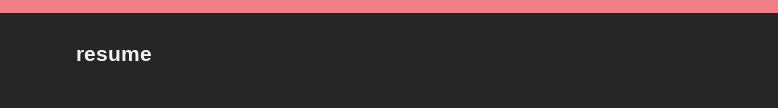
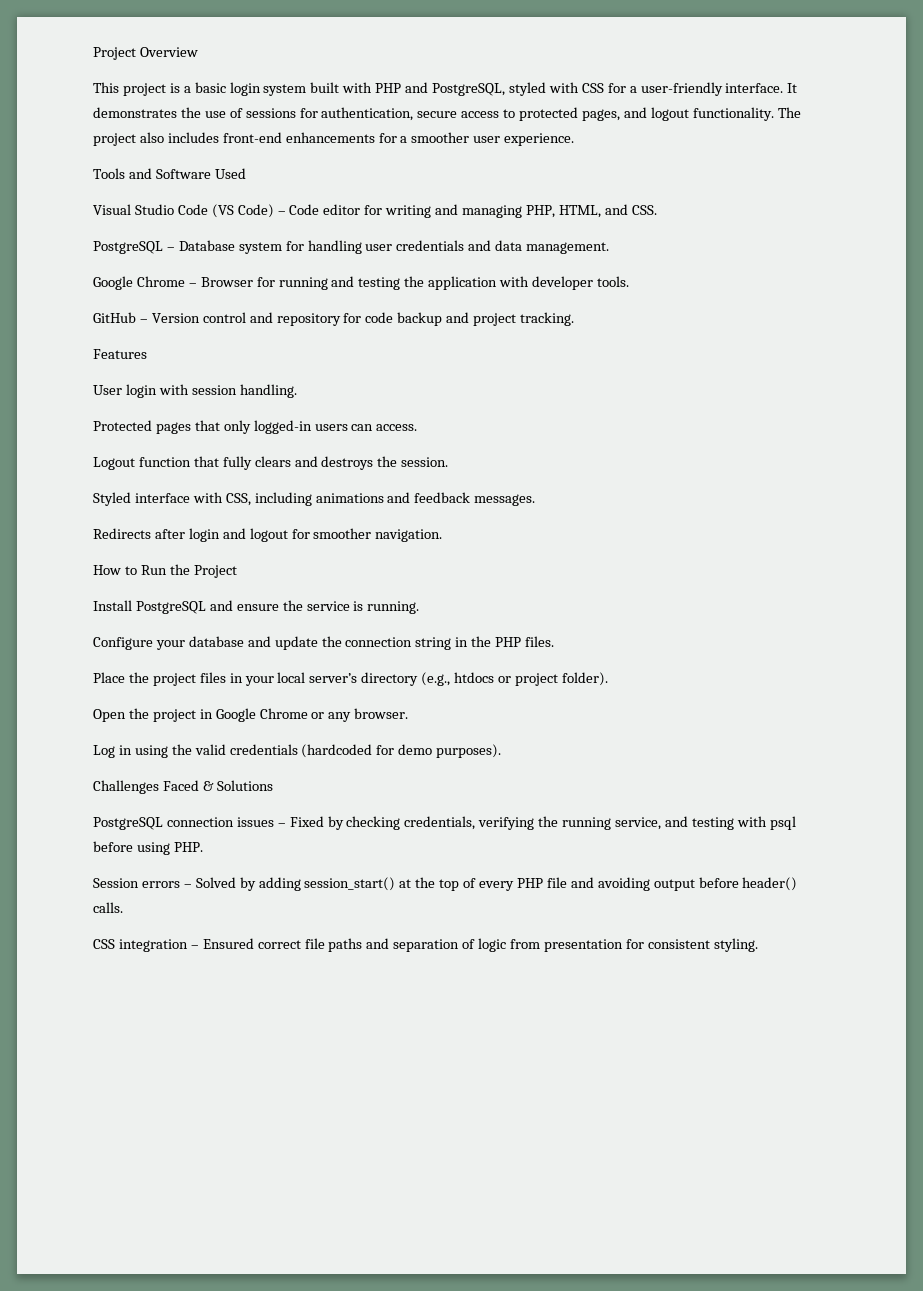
- resume
+ Project Overview
+ This project is a basic login system built with PHP and PostgreSQL, styled with CSS for a user-friendly interface. It demonstrates the use of sessions for authentication, secure access to protected pages, and logout functionality. The project also includes front-end enhancements for a smoother user experience.
+ Tools and Software Used
+ Visual Studio Code (VS Code) – Code editor for writing and managing PHP, HTML, and CSS.
+ PostgreSQL – Database system for handling user credentials and data management.
+ Google Chrome – Browser for running and testing the application with developer tools.
+ GitHub – Version control and repository for code backup and project tracking.
+ Features
+ User login with session handling.
+ Protected pages that only logged-in users can access.
+ Logout function that fully clears and destroys the session.
+ Styled interface with CSS, including animations and feedback messages.
+ Redirects after login and logout for smoother navigation.
+ How to Run the Project
+ Install PostgreSQL and ensure the service is running.
+ Configure your database and update the connection string in the PHP files.
+ Place the project files in your local server’s directory (e.g., htdocs or project folder).
+ Open the project in Google Chrome or any browser.
+ Log in using the valid credentials (hardcoded for demo purposes).
+ Challenges Faced & Solutions
+ PostgreSQL connection issues – Fixed by checking credentials, verifying the running service, and testing with psql before using PHP.
+ Session errors – Solved by adding session_start() at the top of every PHP file and avoiding output before header() calls.
+ CSS integration – Ensured correct file paths and separation of logic from presentation for consistent styling.

